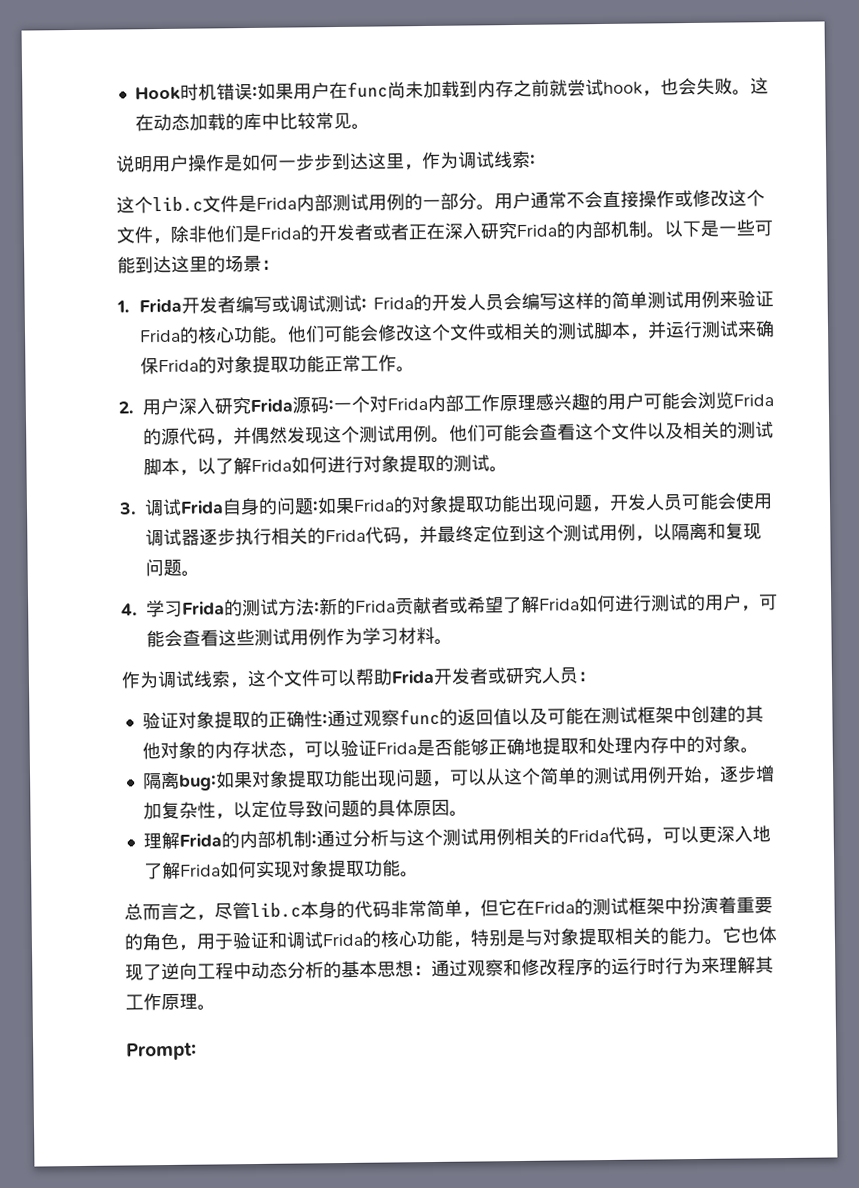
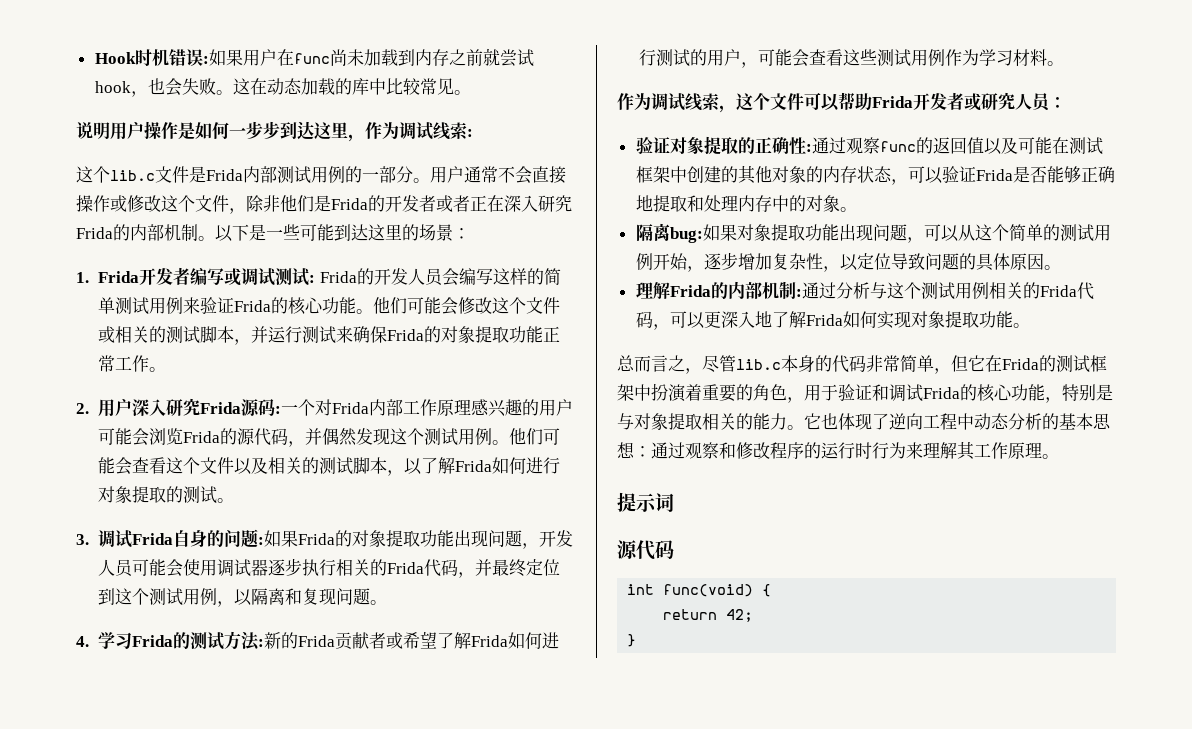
- Prompt:
+ 提示词
+ 源代码
+ int func(void) {
+ return 42;
+ }

